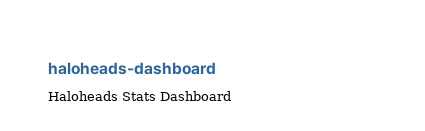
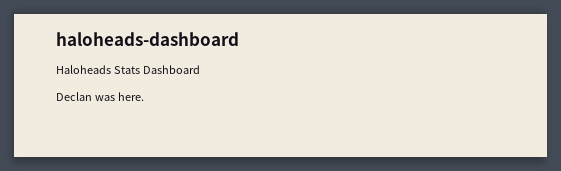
+ Declan was here.

